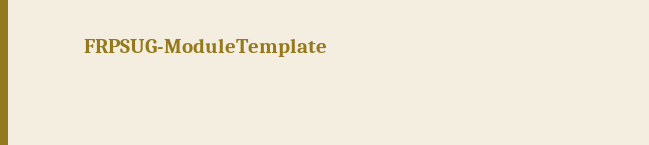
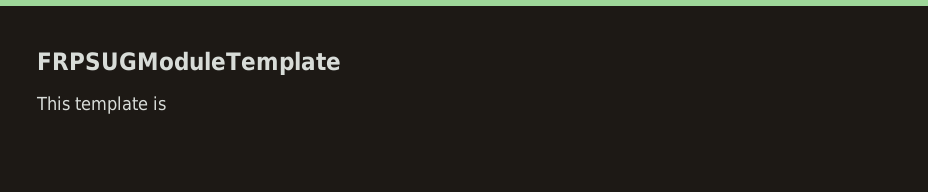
- FRPSUG-ModuleTemplate
+ FRPSUGModuleTemplate
+ This template is

